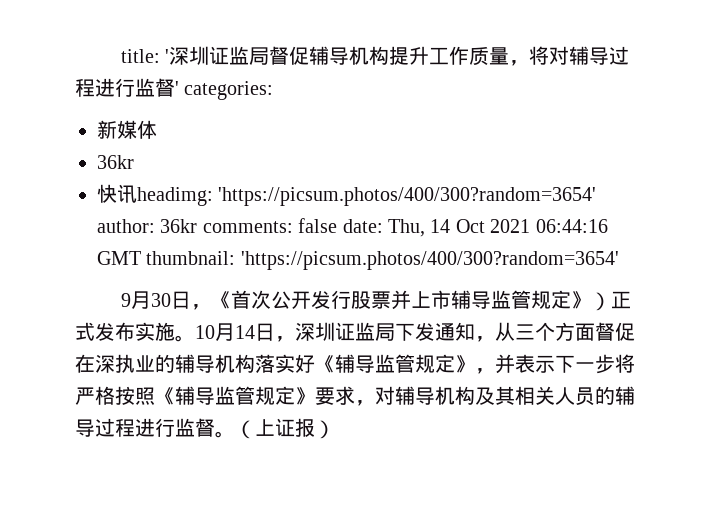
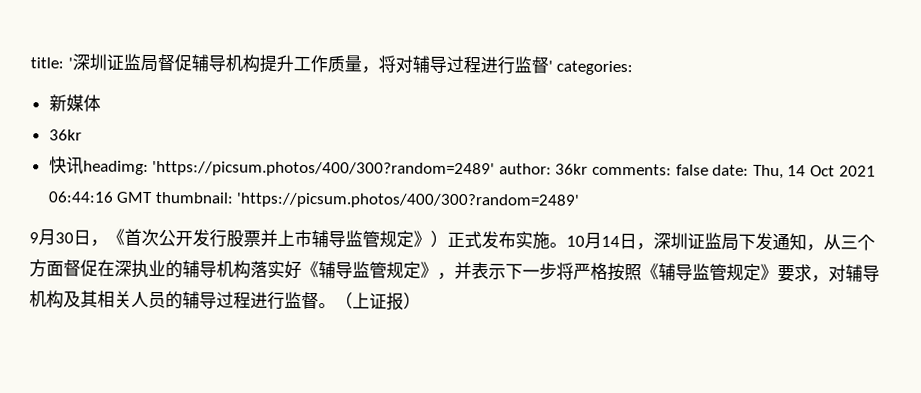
- 快讯headimg: 'https://picsum.photos/400/300?random=3654' author: 36kr comments: false date: Thu, 14 Oct 2021 06:44:16 GMT thumbnail: 'https://picsum.photos/400/300?random=3654'
+ 快讯headimg: 'https://picsum.photos/400/300?random=2489' author: 36kr comments: false date: Thu, 14 Oct 2021 06:44:16 GMT thumbnail: 'https://picsum.photos/400/300?random=2489'

